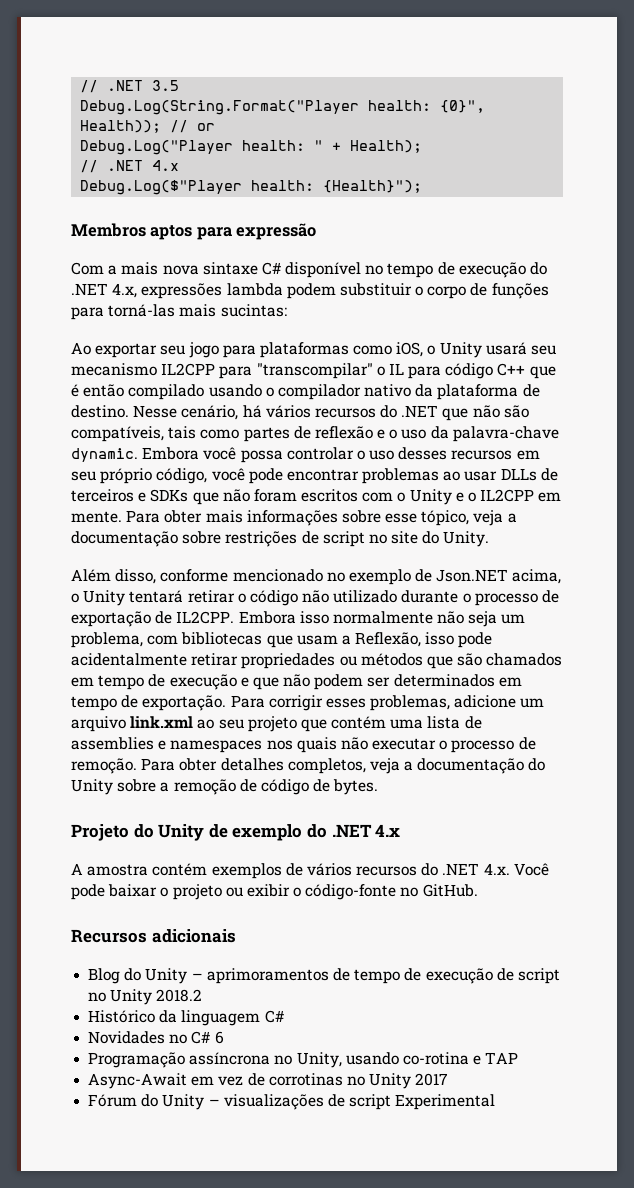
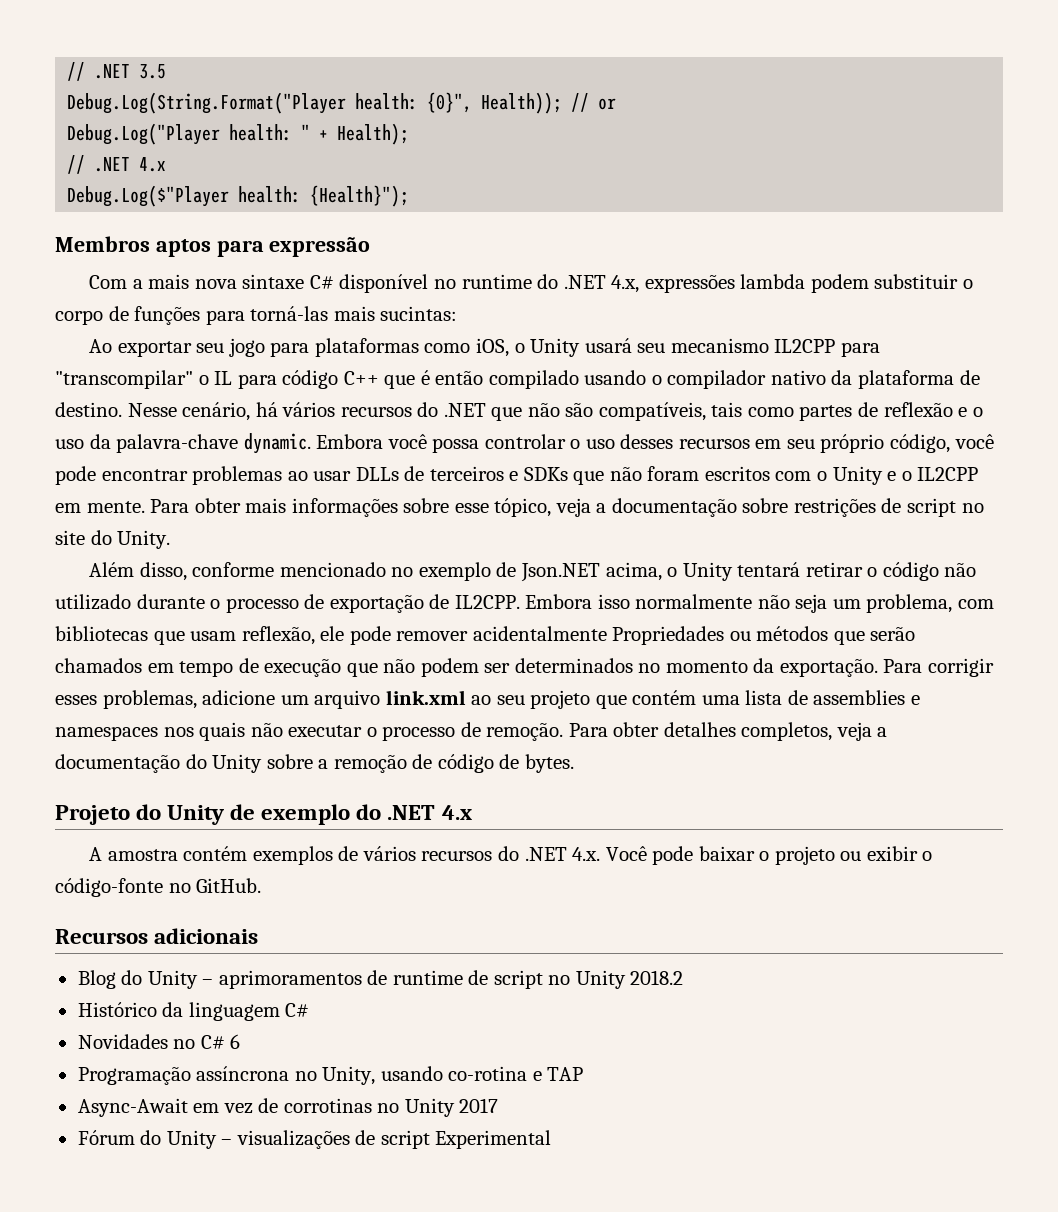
- Com a mais nova sintaxe C# disponível no tempo de execução do .NET 4.x, expressões lambda podem substituir o corpo de funções para torná-las mais sucintas:
+ Com a mais nova sintaxe C# disponível no runtime do .NET 4.x, expressões lambda podem substituir o corpo de funções para torná-las mais sucintas:
- Embora isso normalmente não seja um problema, com bibliotecas que usam a Reflexão, isso pode acidentalmente retirar propriedades ou métodos que são chamados em tempo de execução e que não podem ser determinados em tempo de exportação.
+ Embora isso normalmente não seja um problema, com bibliotecas que usam reflexão, ele pode remover acidentalmente Propriedades ou métodos que serão chamados em tempo de execução que não podem ser determinados no momento da exportação.
- Blog do Unity – aprimoramentos de tempo de execução de script no Unity 2018.2
+ Blog do Unity – aprimoramentos de runtime de script no Unity 2018.2

